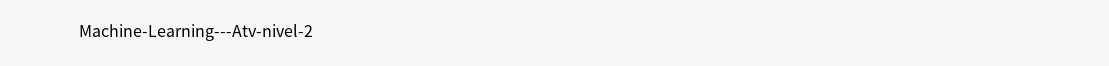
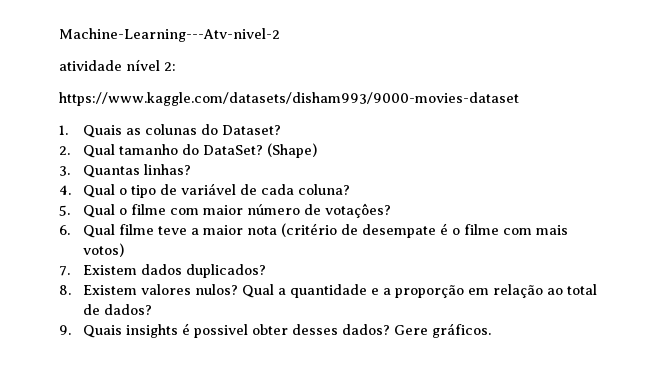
+ atividade nível 2:
+ https://www.kaggle.com/datasets/disham993/9000-movies-dataset
+ 1. Quais as colunas do Dataset?
+ 2. Qual tamanho do DataSet? (Shape)
+ 3. Quantas linhas?
+ 4. Qual o tipo de variável de cada coluna?
+ 5. Qual o filme com maior número de votaçôes?
+ 6. Qual filme teve a maior nota (critério de desempate é o filme com mais votos)
+ 7. Existem dados duplicados?
+ 8. Existem valores nulos? Qual a quantidade e a proporção em relação ao total de dados?
+ 9. Quais insights é possivel obter desses dados? Gere gráficos.

